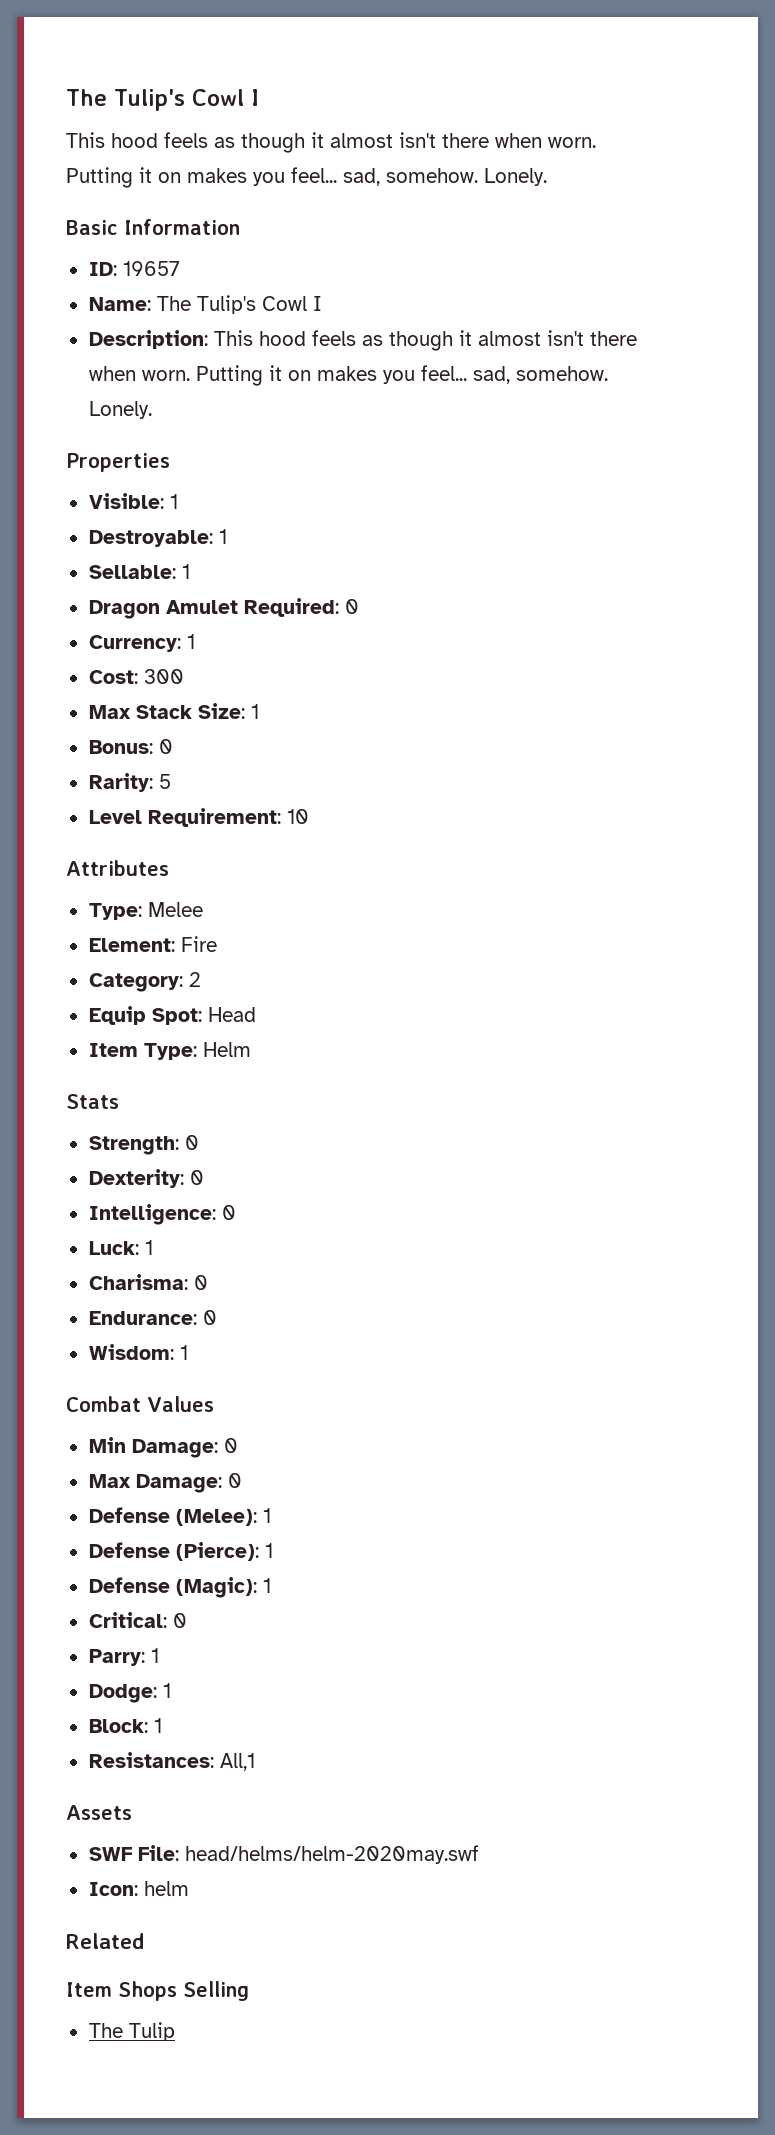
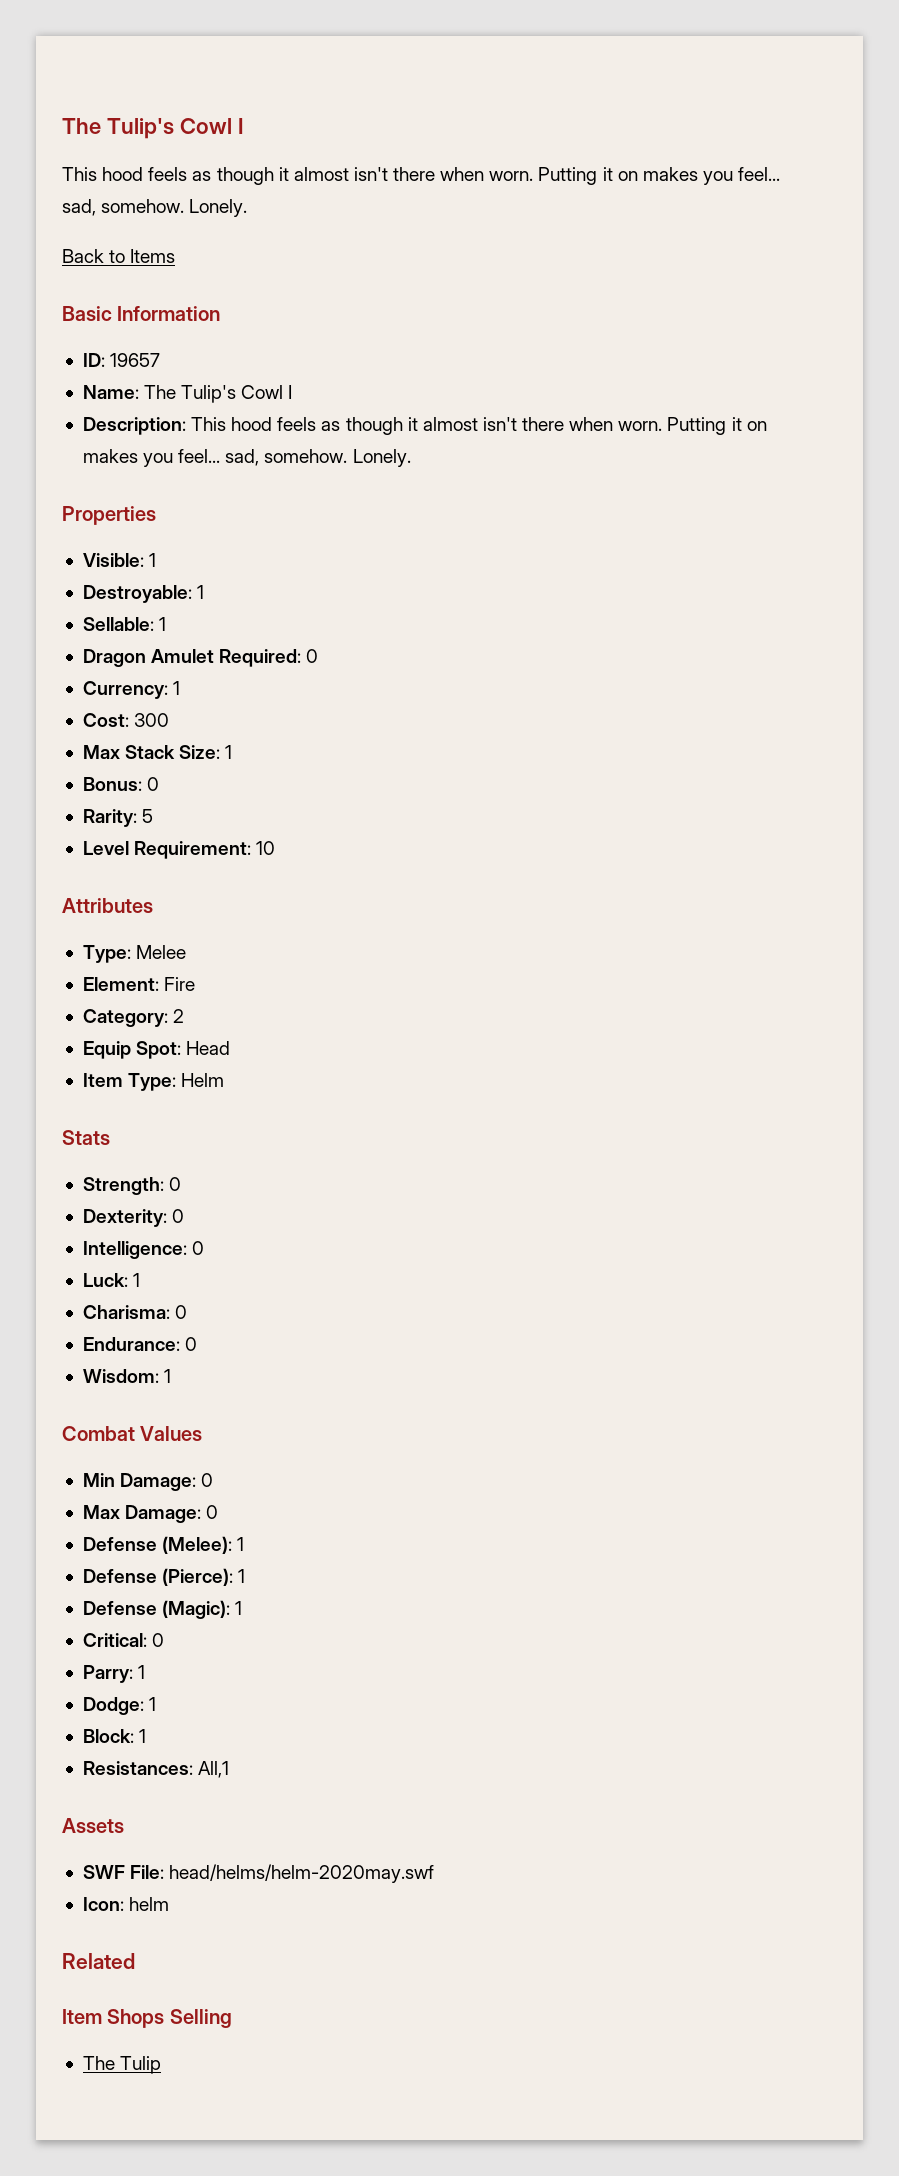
+ Back to Items

